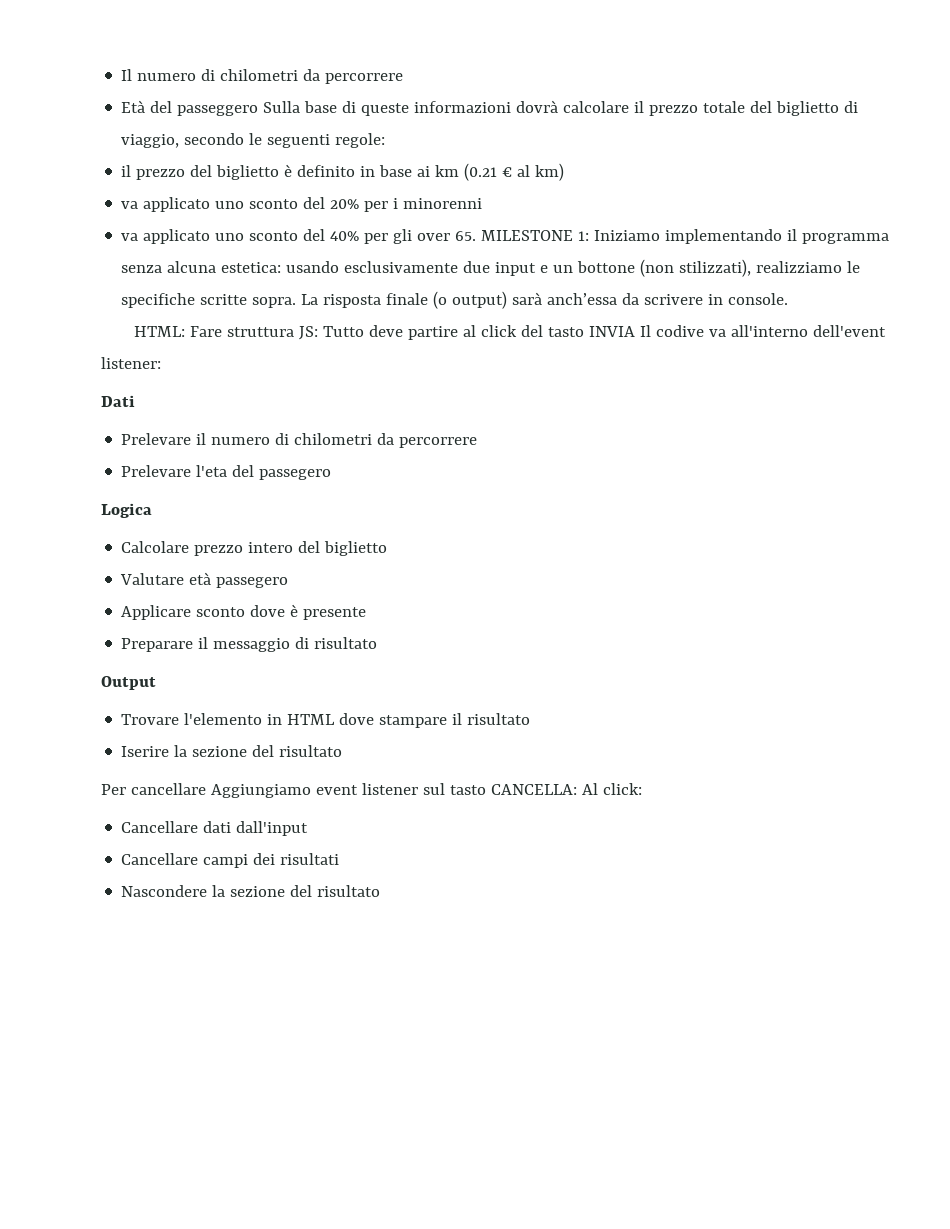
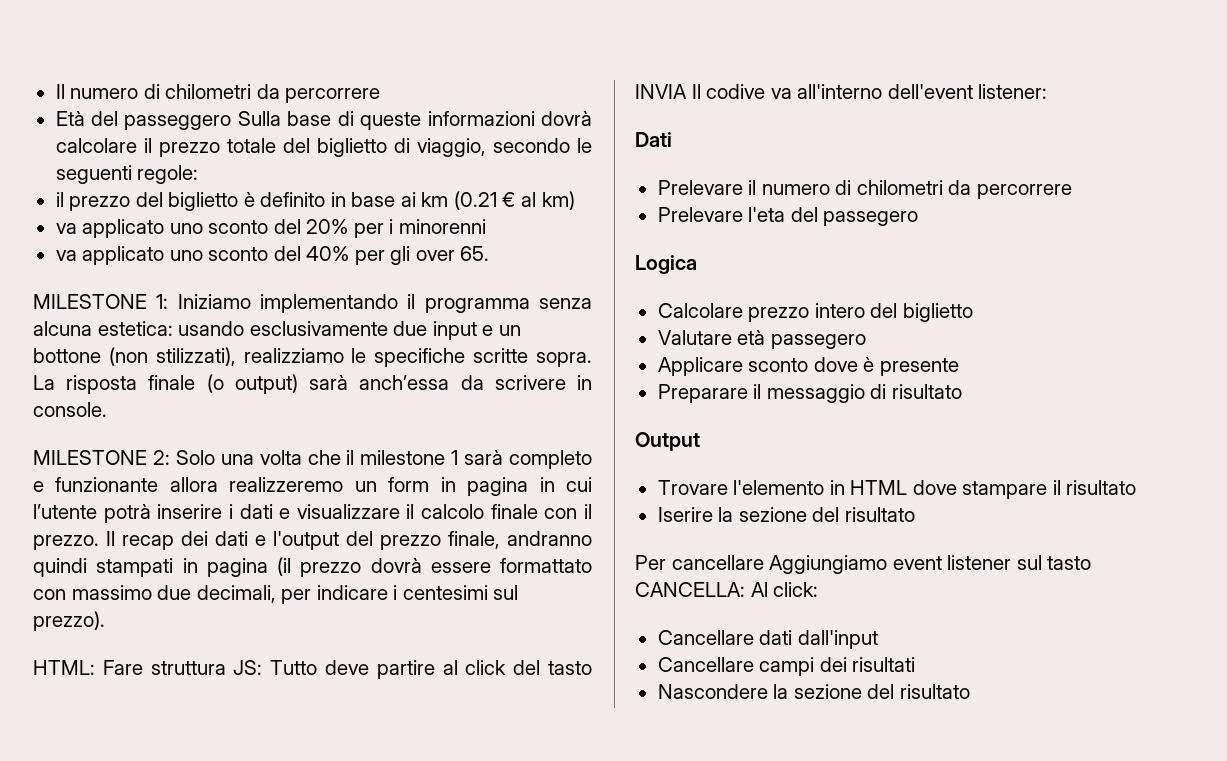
- va applicato uno sconto del 40% per gli over 65. MILESTONE 1: Iniziamo implementando il programma senza alcuna estetica: usando esclusivamente due input e un bottone (non stilizzati), realizziamo le specifiche scritte sopra.
+ va applicato uno sconto del 40% per gli over 65.
+ MILESTONE 1: Iniziamo implementando il programma senza alcuna estetica: usando esclusivamente due input e un bottone (non stilizzati), realizziamo le specifiche scritte sopra.
+ MILESTONE 2: Solo una volta che il milestone 1 sarà completo e funzionante allora realizzeremo un form in pagina in cui l’utente potrà inserire i dati e visualizzare il calcolo finale con il prezzo. Il recap dei dati e l'output del prezzo finale, andranno quindi stampati in pagina (il prezzo dovrà essere formattato con massimo due decimali, per indicare i centesimi sul prezzo).

